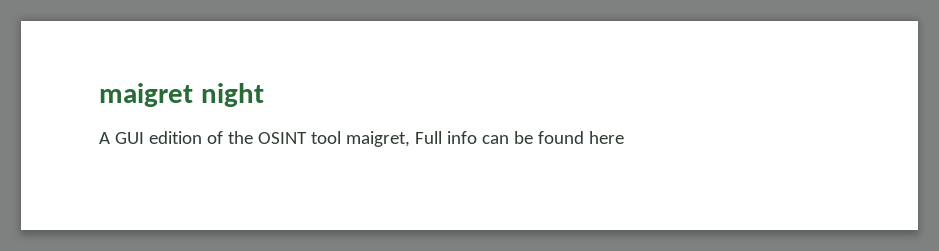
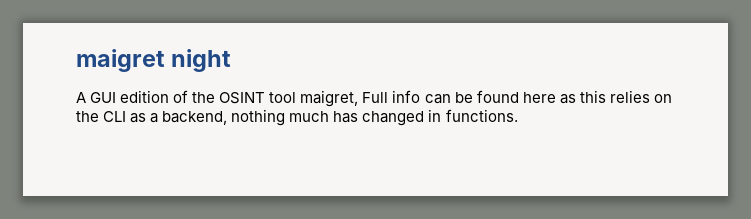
- A GUI edition of the OSINT tool maigret, Full info can be found here
+ A GUI edition of the OSINT tool maigret, Full info can be found here as this relies on the CLI as a backend, nothing much has changed in functions.

